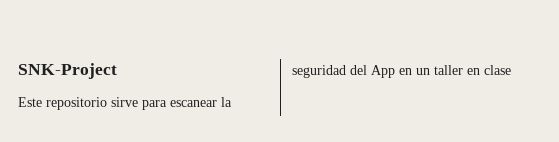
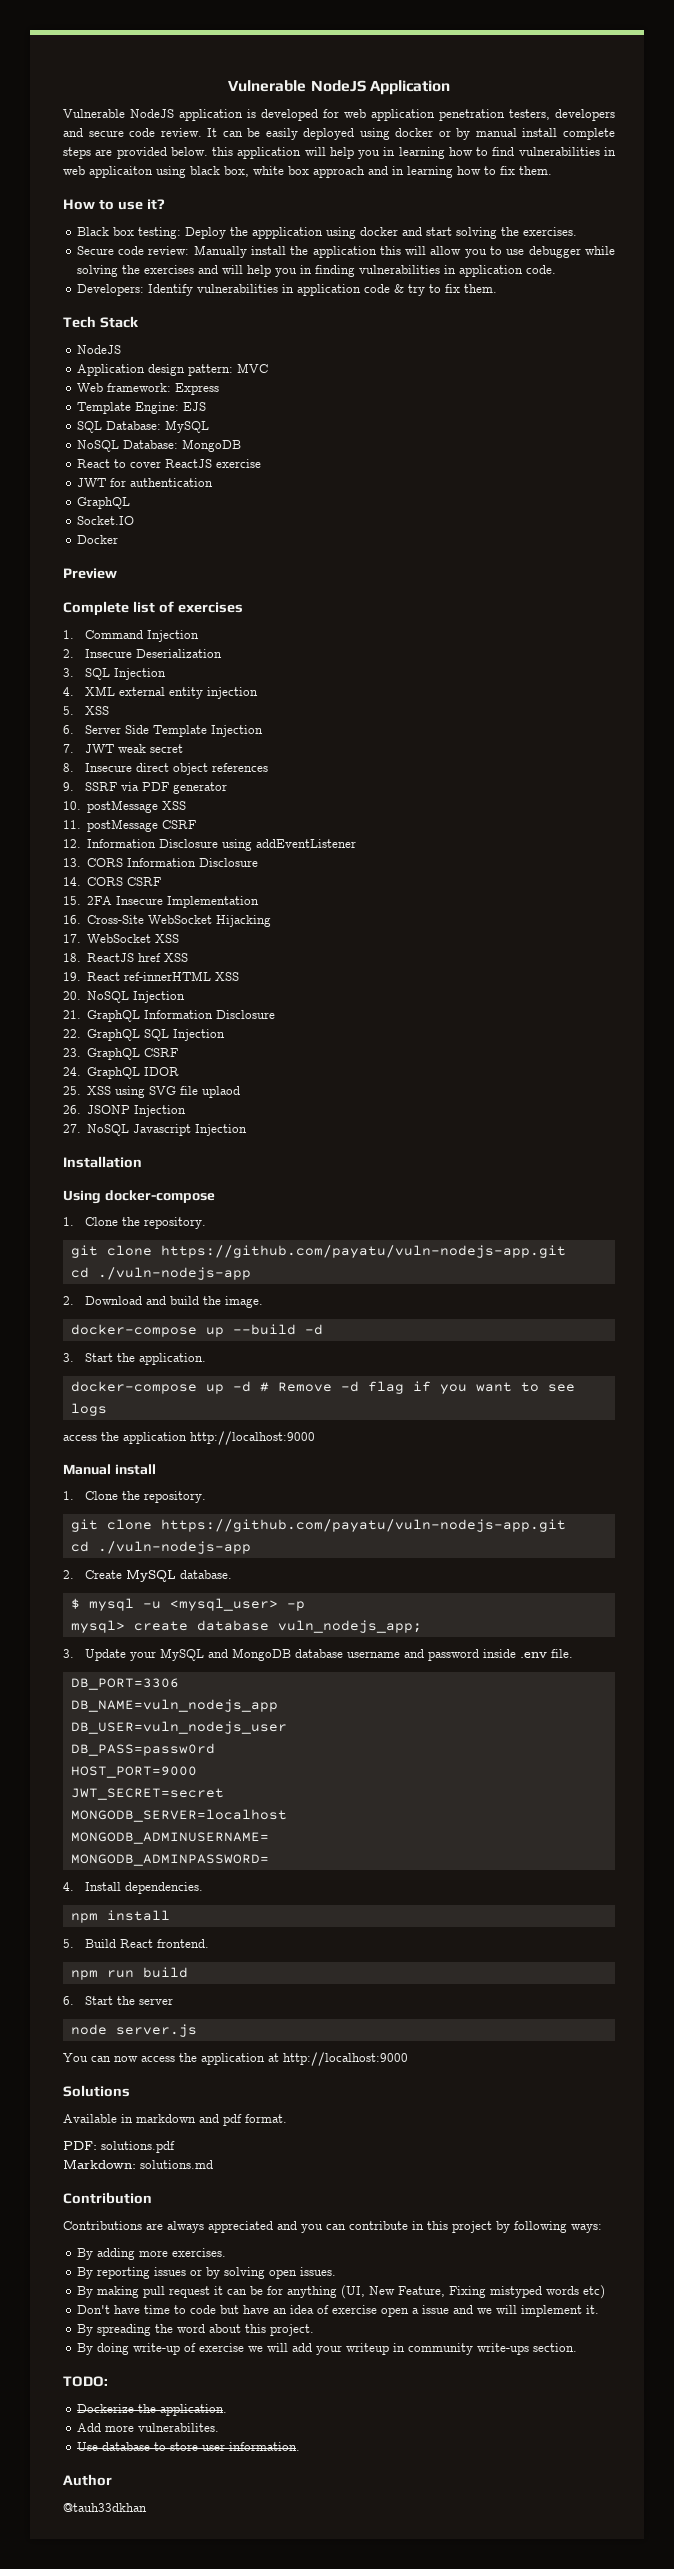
- SNK-Project
- Este repositorio sirve para escanear la seguridad del App en un taller en clase
+ Vulnerable NodeJS Application
+ Vulnerable NodeJS application is developed for web application penetration testers, developers and secure code review. It can be easily deployed using docker or by manual install complete steps are provided below. this application will help you in learning how to find vulnerabilities in web applicaiton using black box, white box approach and in learning how to fix them.
+ How to use it?
+ Black box testing: Deploy the appplication using docker and start solving the exercises.
+ Secure code review: Manually install the application this will allow you to use debugger while solving the exercises and will help you in finding vulnerabilities in application code.
+ Developers: Identify vulnerabilities in application code & try to fix them.
+ Tech Stack
+ NodeJS
+ Application design pattern: MVC
+ Web framework: Express
+ Template Engine: EJS
+ SQL Database: MySQL
+ NoSQL Database: MongoDB
+ React to cover ReactJS exercise
+ JWT for authentication
+ GraphQL
+ Socket.IO
+ Docker
+ Preview
+ Complete list of exercises
+ 1. Command Injection
+ 2. Insecure Deserialization
+ 3. SQL Injection
+ 4. XML external entity injection
+ 5. XSS
+ 6. Server Side Template Injection
+ 7. JWT weak secret
+ 8. Insecure direct object references
+ 9. SSRF via PDF generator
+ 10. postMessage XSS
+ 11. postMessage CSRF
+ 12. Information Disclosure using addEventListener
+ 13. CORS Information Disclosure
+ 14. CORS CSRF
+ 15. 2FA Insecure Implementation
+ 16. Cross-Site WebSocket Hijacking
+ 17. WebSocket XSS
+ 18. ReactJS href XSS
+ 19. React ref-innerHTML XSS
+ 20. NoSQL Injection
+ 21. GraphQL Information Disclosure
+ 22. GraphQL SQL Injection
+ 23. GraphQL CSRF
+ 24. GraphQL IDOR
+ 25. XSS using SVG file uplaod
+ 26. JSONP Injection
+ 27. NoSQL Javascript Injection
+ Installation
+ Using docker-compose
+ 1. Clone the repository.
+ git clone https://github.com/payatu/vuln-nodejs-app.git
+ cd ./vuln-nodejs-app
+ 2. Download and build the image.
+ docker-compose up --build -d
+ 3. Start the application.
+ docker-compose up -d # Remove -d flag if you want to see logs
+ access the application http://localhost:9000
+ Manual install
+ 1. Clone the repository.
+ git clone https://github.com/payatu/vuln-nodejs-app.git
+ cd ./vuln-nodejs-app
+ 2. Create MySQL database.
+ $ mysql -u <mysql_user> -p
+ mysql> create database vuln_nodejs_app;
+ 3. Update your MySQL and MongoDB database username and password inside .env file.
+ DB_PORT=3306
+ DB_NAME=vuln_nodejs_app
+ DB_USER=vuln_nodejs_user
+ DB_PASS=passw0rd
+ HOST_PORT=9000
+ JWT_SECRET=secret
+ MONGODB_SERVER=localhost
+ MONGODB_ADMINUSERNAME=
+ MONGODB_ADMINPASSWORD=
+ 4. Install dependencies.
+ npm install
+ 5. Build React frontend.
+ npm run build
+ 6. Start the server
+ node server.js
+ You can now access the application at http://localhost:9000
+ Solutions
+ Available in markdown and pdf format.
+ PDF: solutions.pdf
+ Markdown: solutions.md
+ Contribution
+ Contributions are always appreciated and you can contribute in this project by following ways:
+ By adding more exercises.
+ By reporting issues or by solving open issues.
+ By making pull request it can be for anything (UI, New Feature, Fixing mistyped words etc)
+ Don't have time to code but have an idea of exercise open a issue and we will implement it.
+ By spreading the word about this project.
+ By doing write-up of exercise we will add your writeup in community write-ups section.
+ TODO:
+ Dockerize the application.
+ Add more vulnerabilites.
+ Use database to store user information.
+ Author
+ @tauh33dkhan

